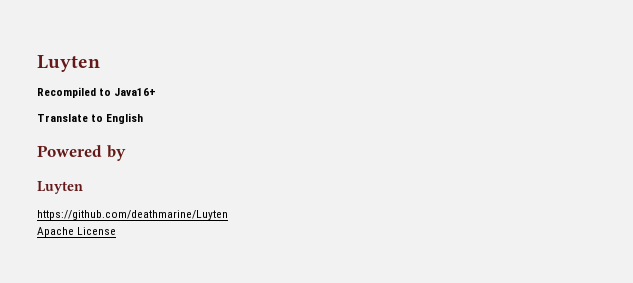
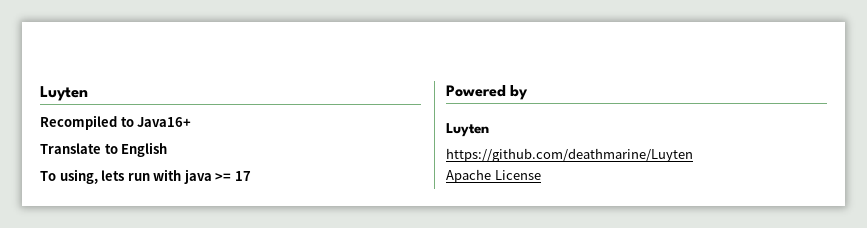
+ To using, lets run with java >= 17

